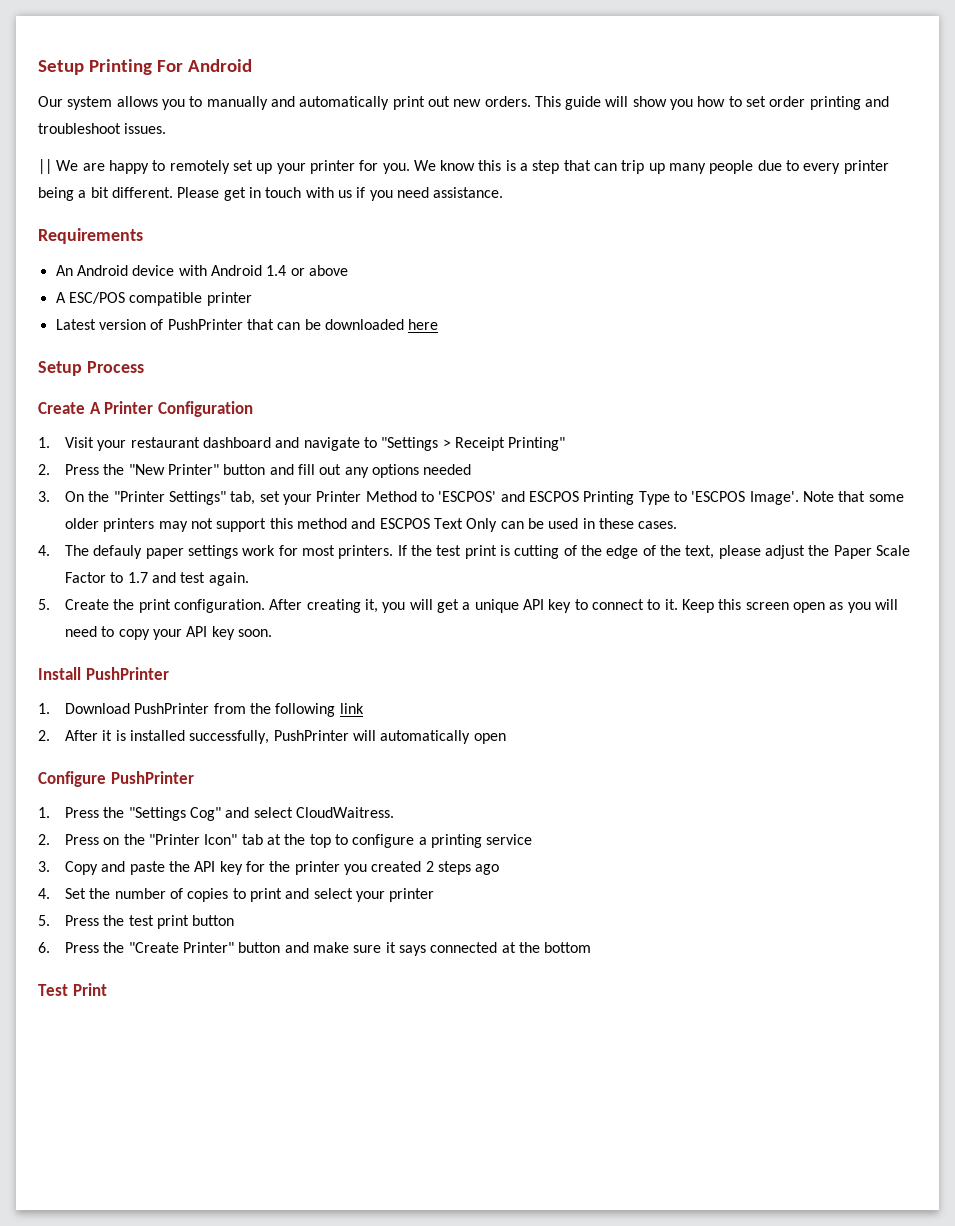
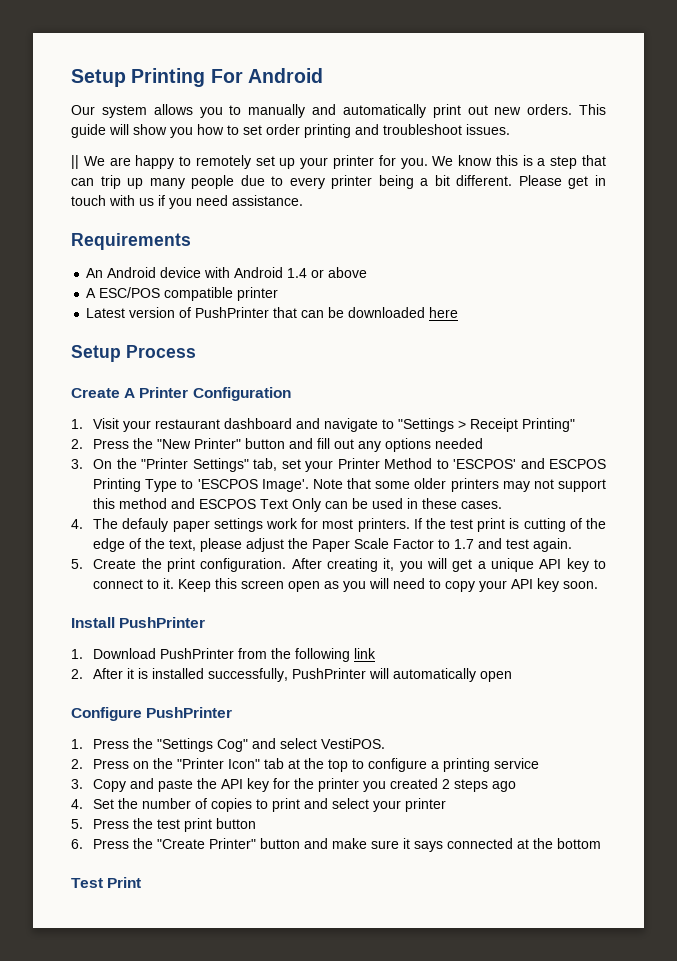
- 1. Press the "Settings Cog" and select CloudWaitress.
+ 1. Press the "Settings Cog" and select VestiPOS.

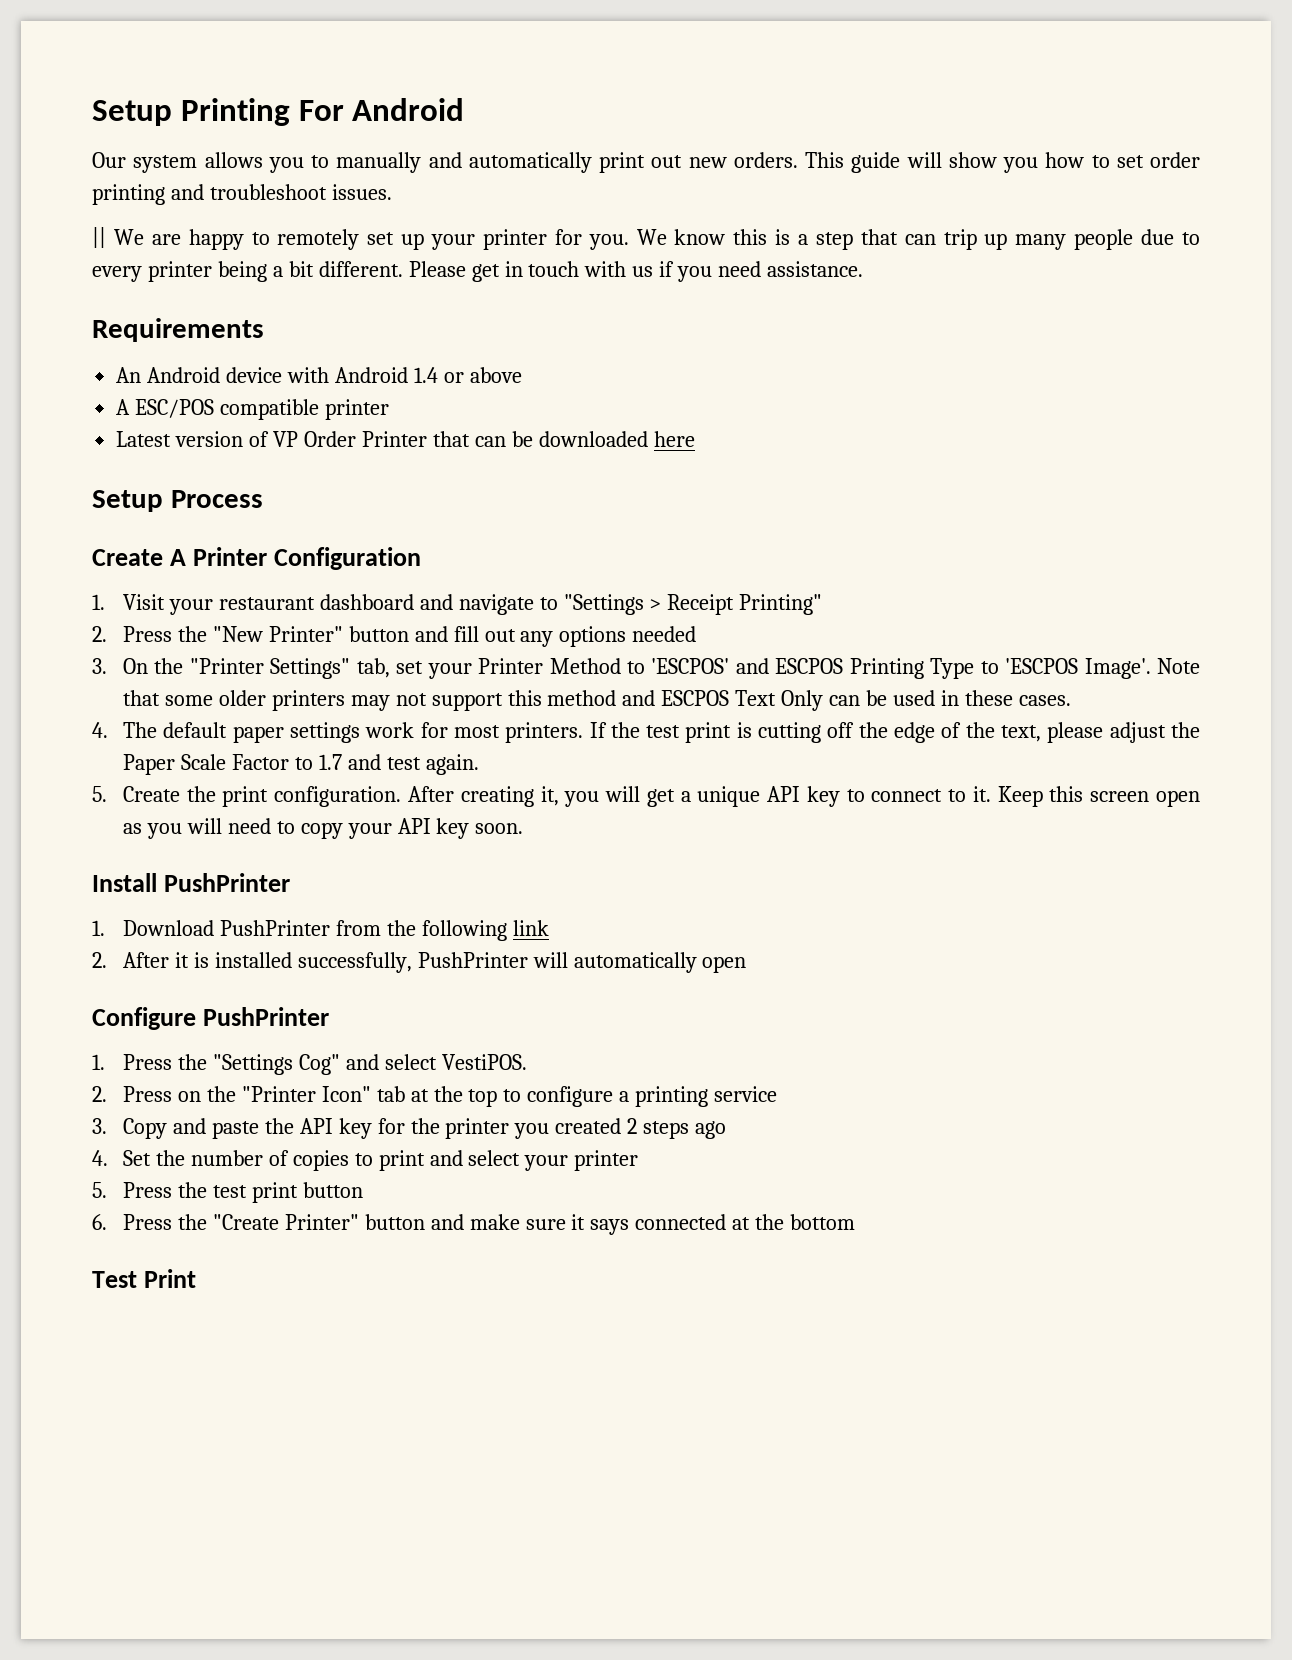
- Latest version of PushPrinter that can be downloaded here
+ Latest version of VP Order Printer that can be downloaded here
- 4. The defauly paper settings work for most printers.
+ 4. The default paper settings work for most printers.
- If the test print is cutting of the edge of the text, please adjust the Paper Scale Factor to 1.7 and test again.
+ If the test print is cutting off the edge of the text, please adjust the Paper Scale Factor to 1.7 and test again.

